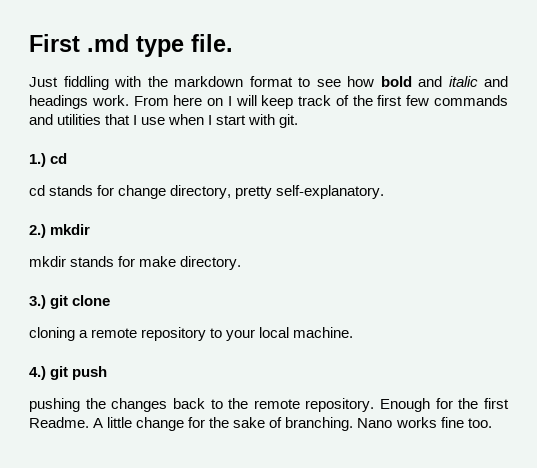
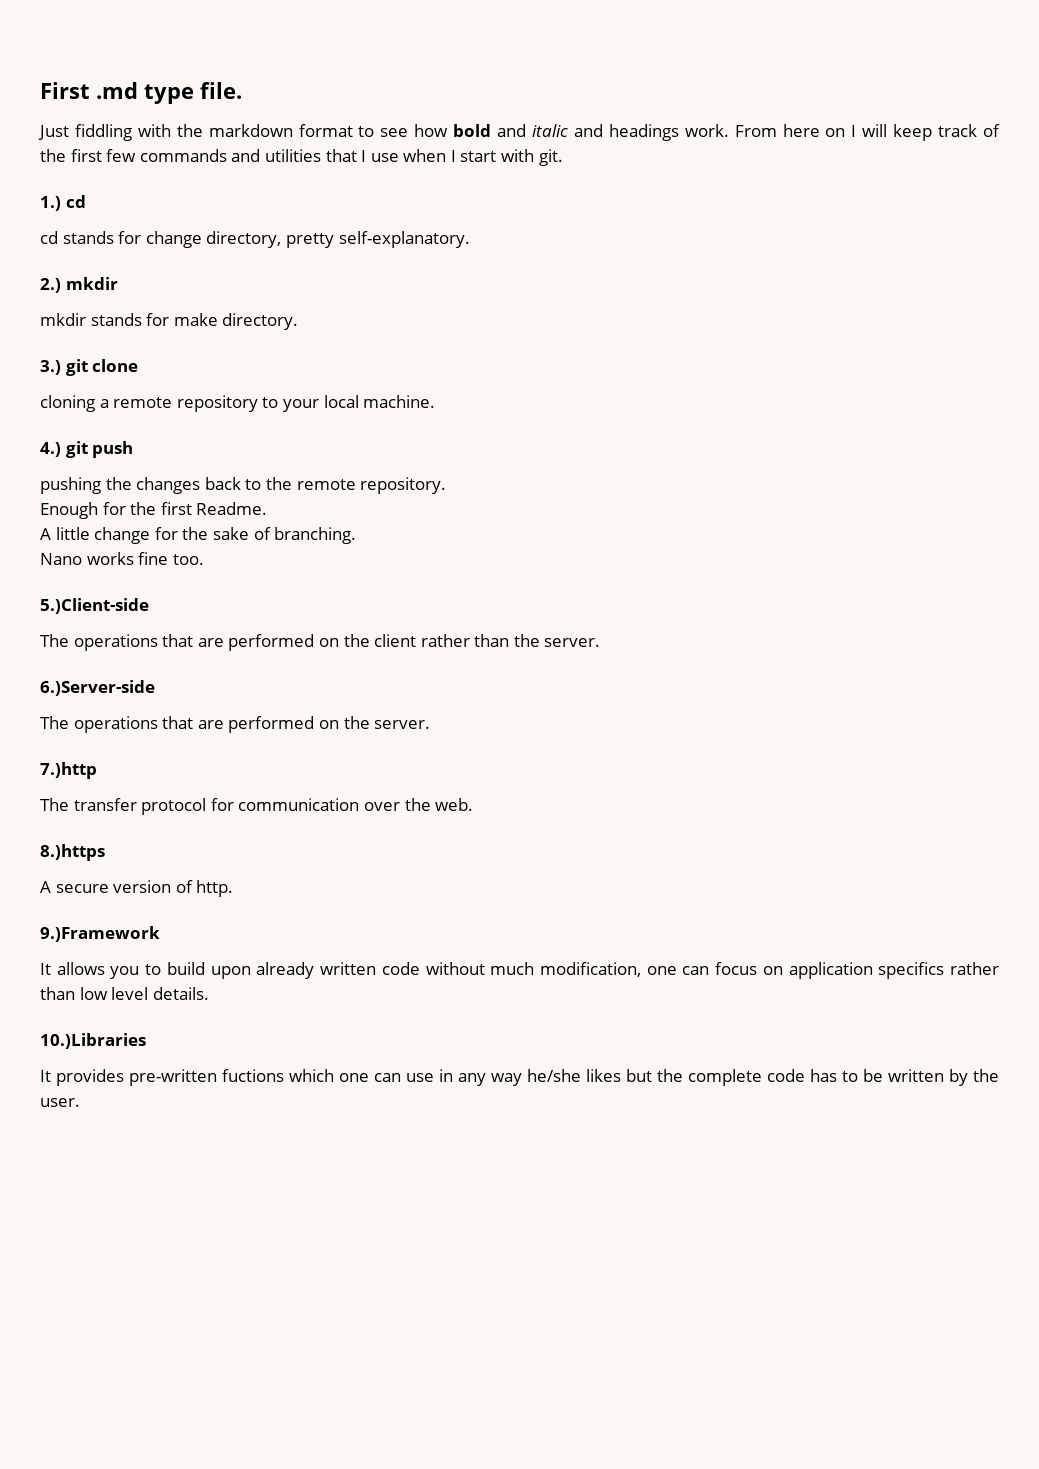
- pushing the changes back to the remote repository. Enough for the first Readme. A little change for the sake of branching. Nano works fine too.
+ pushing the changes back to the remote repository.
+ Enough for the first Readme.
+ A little change for the sake of branching.
+ Nano works fine too.
+ 5.)Client-side
+ The operations that are performed on the client rather than the server.
+ 6.)Server-side
+ The operations that are performed on the server.
+ 7.)http
+ The transfer protocol for communication over the web.
+ 8.)https
+ A secure version of http.
+ 9.)Framework
+ It allows you to build upon already written code without much modification, one can focus on application specifics rather than low level details.
+ 10.)Libraries
+ It provides pre-written fuctions which one can use in any way he/she likes but the complete code has to be written by the user.

